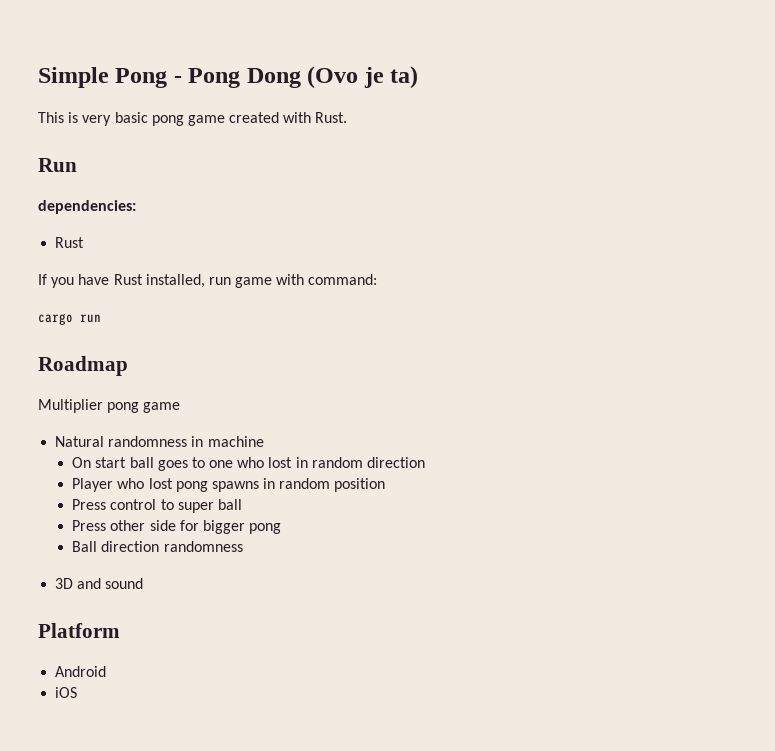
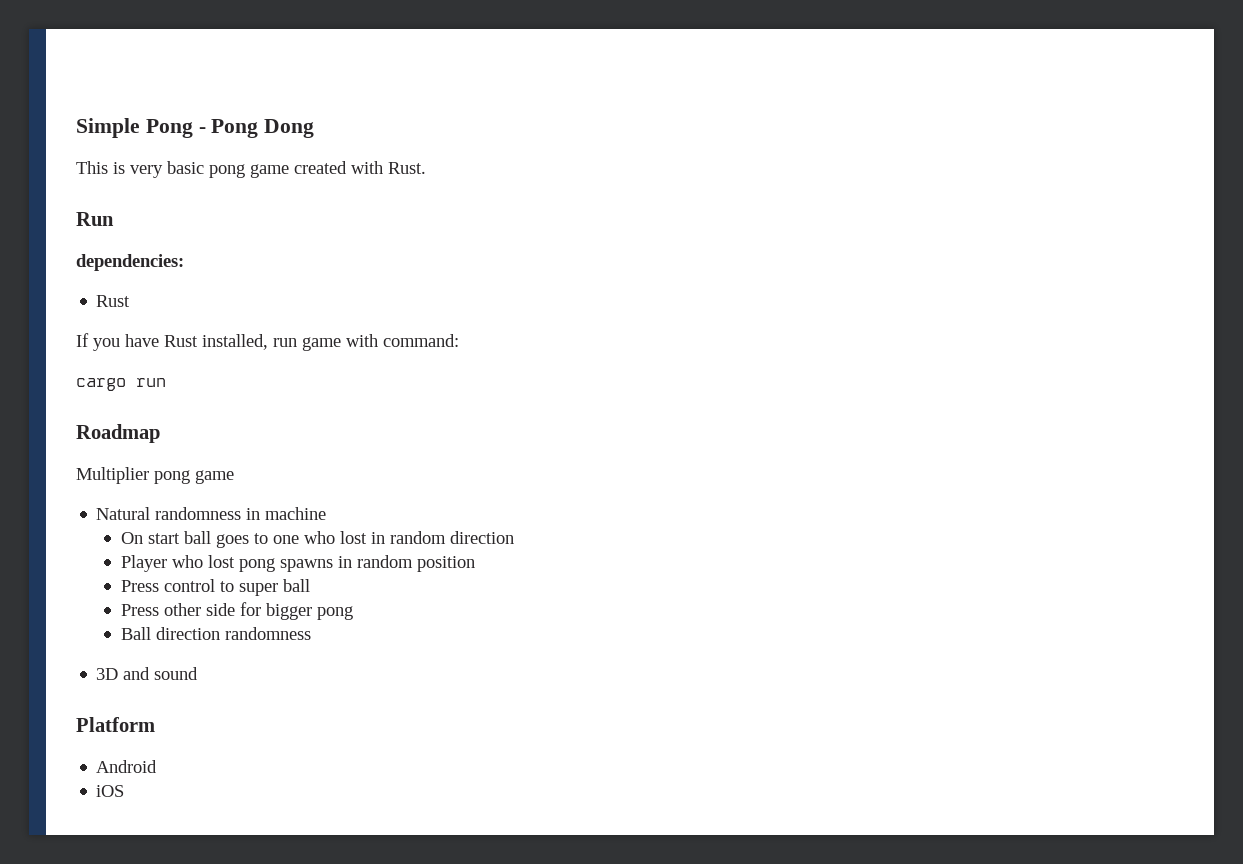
- Simple Pong - Pong Dong (Ovo je ta)
+ Simple Pong - Pong Dong

